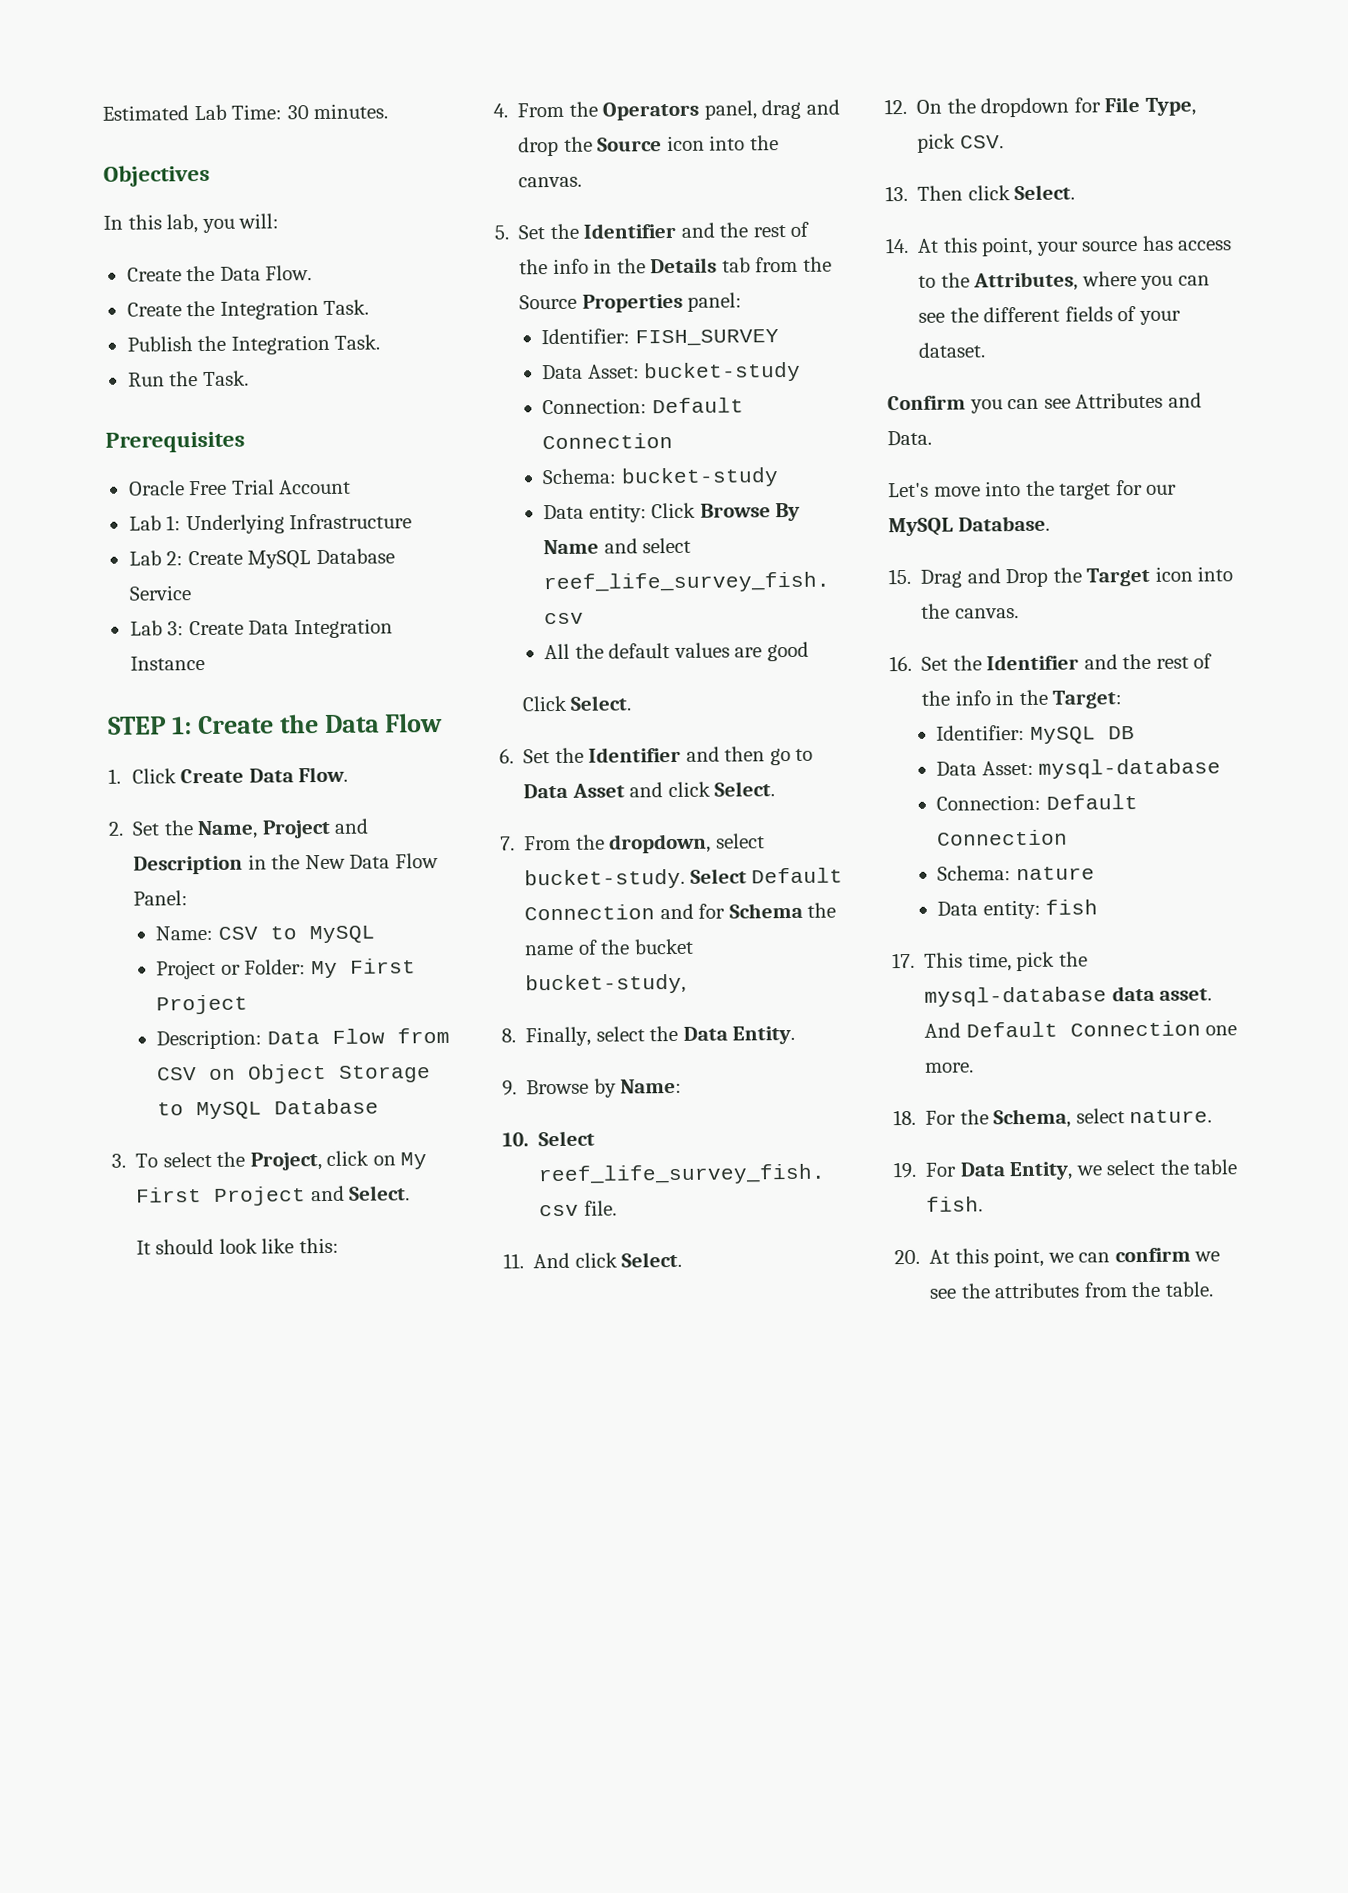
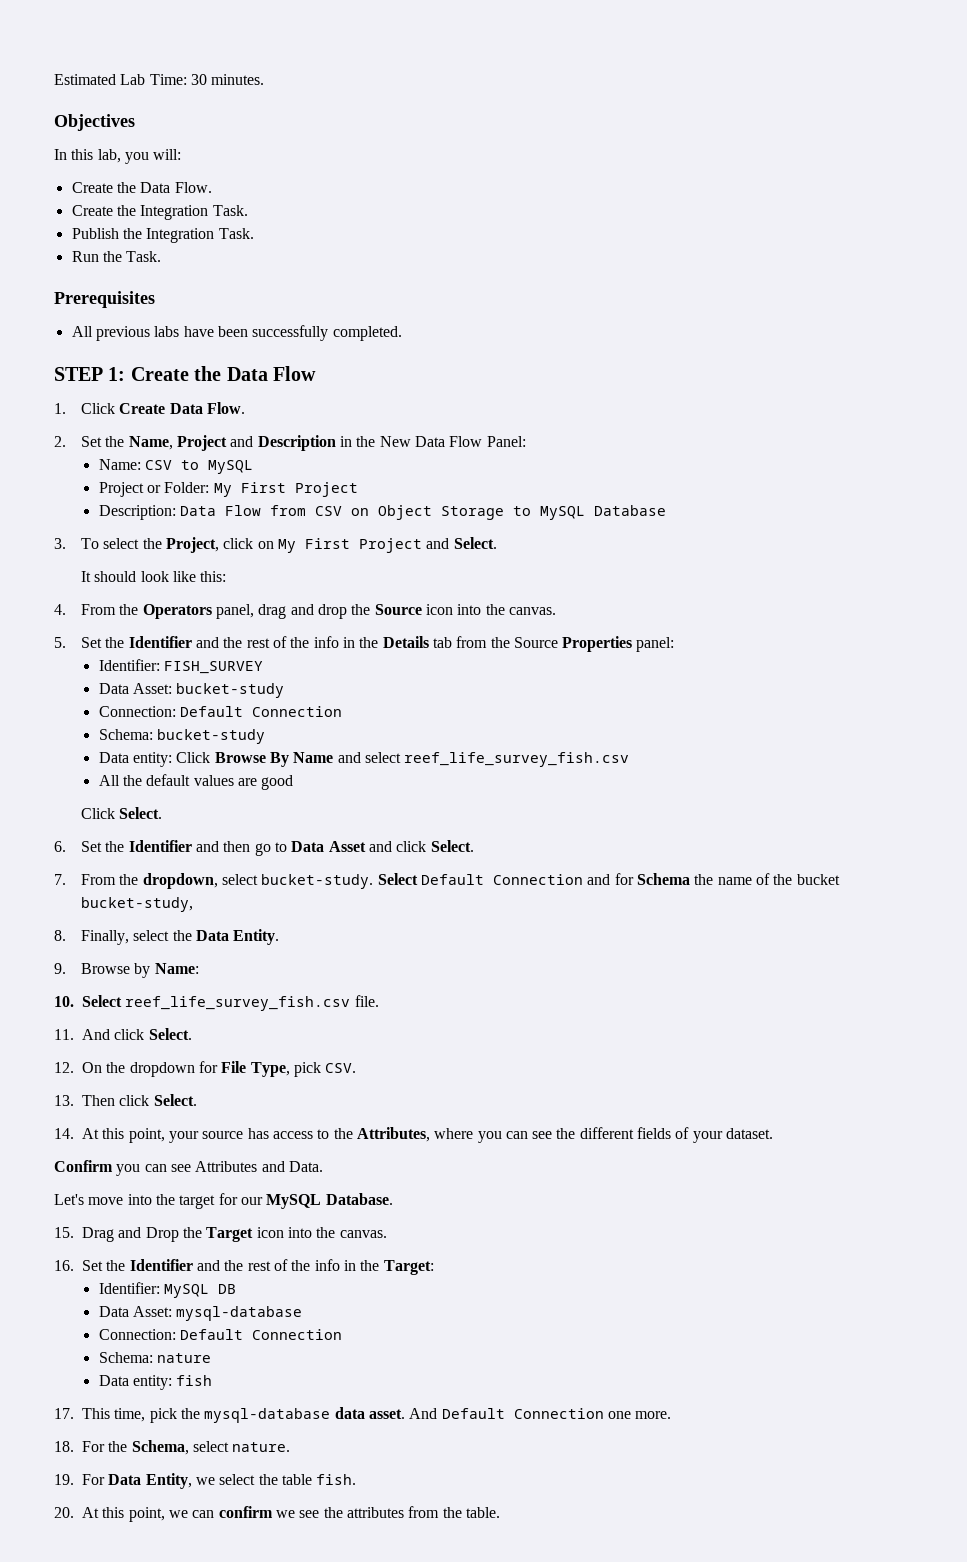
- Oracle Free Trial Account
- Lab 1: Underlying Infrastructure
- Lab 2: Create MySQL Database Service
- Lab 3: Create Data Integration Instance
+ All previous labs have been successfully completed.

